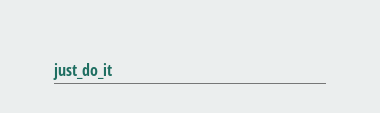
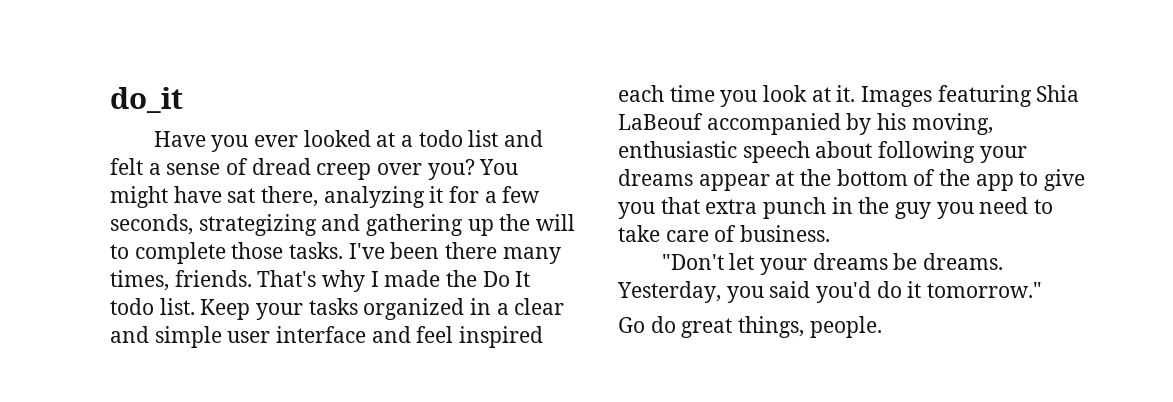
- just_do_it
+ do_it
+ Have you ever looked at a todo list and felt a sense of dread creep over you? You might have sat there, analyzing it for a few seconds, strategizing and gathering up the will to complete those tasks. I've been there many times, friends. That's why I made the Do It todo list. Keep your tasks organized in a clear and simple user interface and feel inspired each time you look at it. Images featuring Shia LaBeouf accompanied by his moving, enthusiastic speech about following your dreams appear at the bottom of the app to give you that extra punch in the guy you need to take care of business.
+ "Don't let your dreams be dreams. Yesterday, you said you'd do it tomorrow."
+ Go do great things, people.

